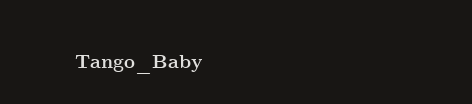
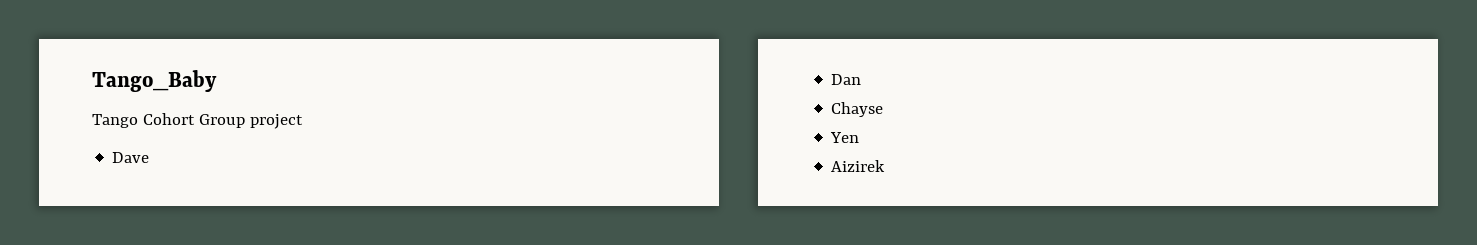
+ Tango Cohort Group project
+ Dave
+ Dan
+ Chayse
+ Yen
+ Aizirek

